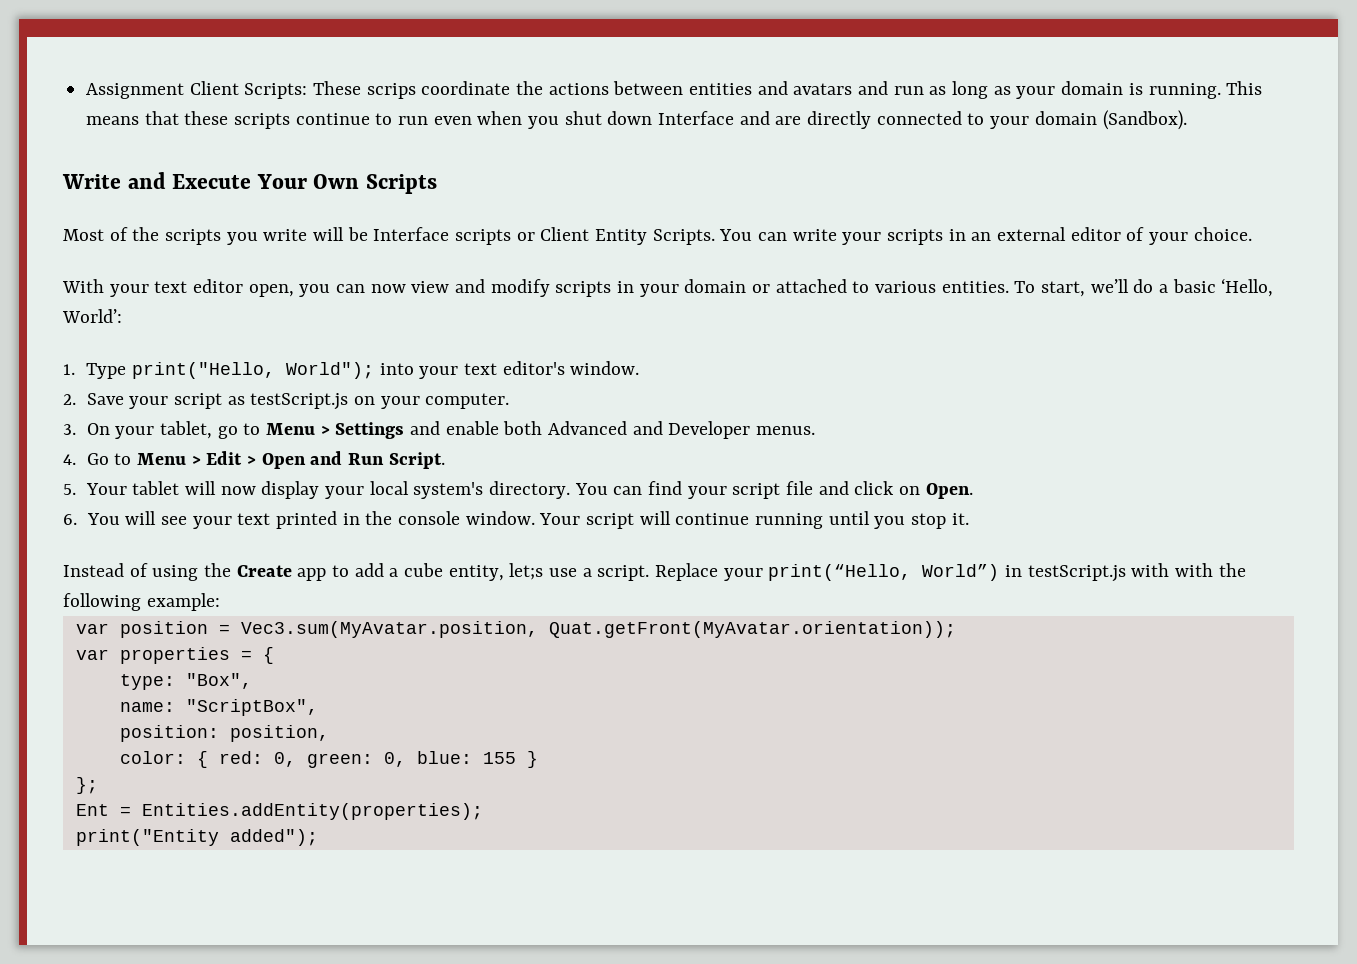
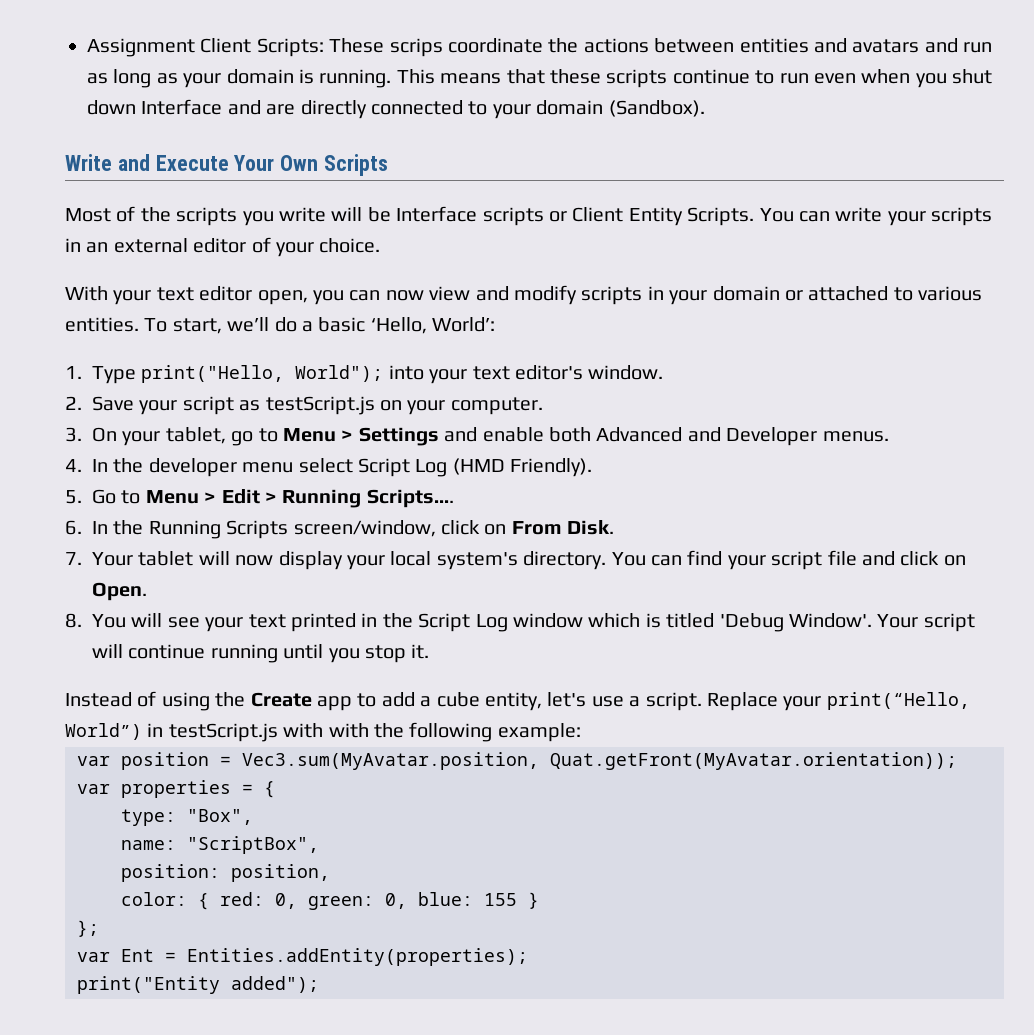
- 4. Go to Menu > Edit > Open and Run Script.
- 5. Your tablet will now display your local system's directory.
+ 4. In the developer menu select Script Log (HMD Friendly).
+ 5. Go to Menu > Edit > Running Scripts....
+ 6. In the Running Scripts screen/window, click on From Disk.
+ 7. Your tablet will now display your local system's directory.
- 6. You will see your text printed in the console window.
+ 8. You will see your text printed in the Script Log window which is titled 'Debug Window'.
- Instead of using the Create app to add a cube entity, let;s use a script.
+ Instead of using the Create app to add a cube entity, let's use a script.
- Ent = Entities.addEntity(properties);
+ var Ent = Entities.addEntity(properties);

